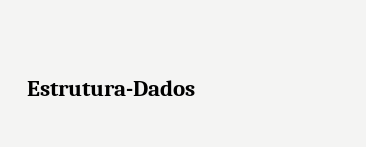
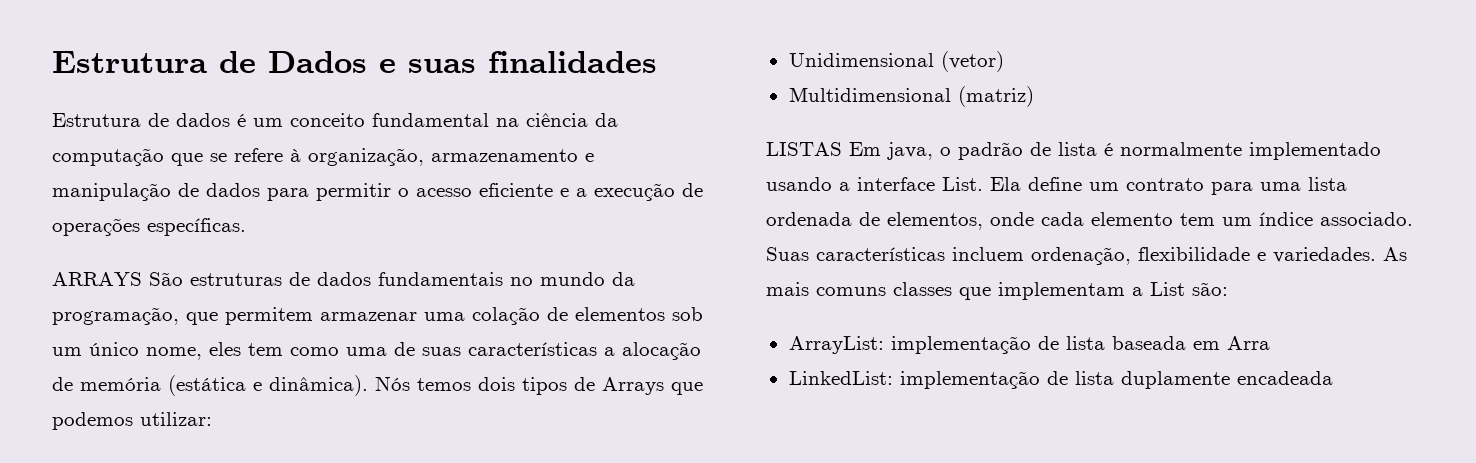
- Estrutura-Dados
+ Estrutura de Dados e suas finalidades
+ Estrutura de dados é um conceito fundamental na ciência da computação que se refere à organização, armazenamento e manipulação de dados para permitir o acesso eficiente e a execução de operações específicas.
+ ARRAYS São estruturas de dados fundamentais no mundo da programação, que permitem armazenar uma colação de elementos sob um único nome, eles tem como uma de suas características a alocação de memória (estática e dinâmica). Nós temos dois tipos de Arrays que podemos utilizar:
+ Unidimensional (vetor)
+ Multidimensional (matriz)
+ LISTAS Em java, o padrão de lista é normalmente implementado usando a interface List. Ela define um contrato para uma lista ordenada de elementos, onde cada elemento tem um índice associado. Suas características incluem ordenação, flexibilidade e variedades. As mais comuns classes que implementam a List são:
+ ArrayList: implementação de lista baseada em Arra
+ LinkedList: implementação de lista duplamente encadeada

